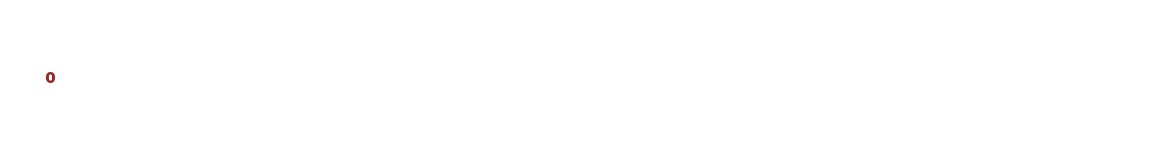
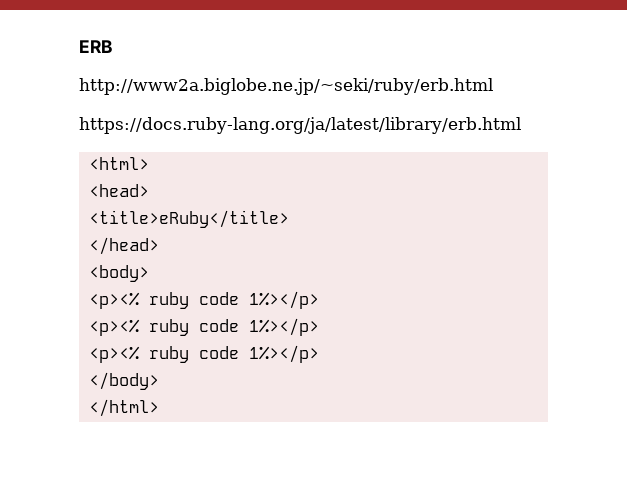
- o
+ ERB
+ http://www2a.biglobe.ne.jp/~seki/ruby/erb.html
+ https://docs.ruby-lang.org/ja/latest/library/erb.html
+ <html>
+ <head>
+ <title>eRuby</title>
+ </head>
+ <body>
+ <p><% ruby code 1%></p>
+ <p><% ruby code 1%></p>
+ <p><% ruby code 1%></p>
+ </body>
+ </html>

